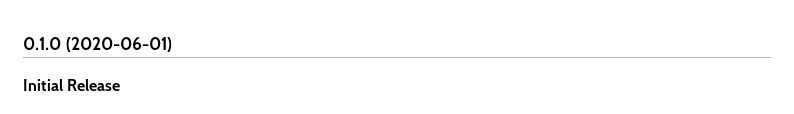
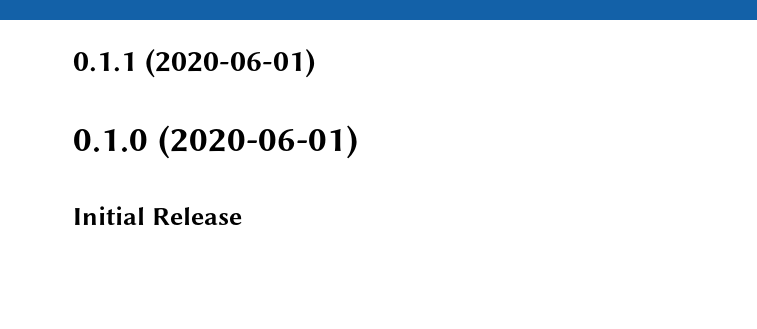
+ 0.1.1 (2020-06-01)

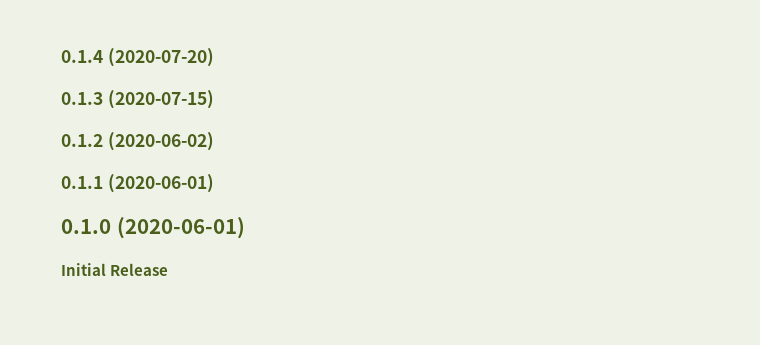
+ 0.1.4 (2020-07-20)
+ 0.1.3 (2020-07-15)
+ 0.1.2 (2020-06-02)

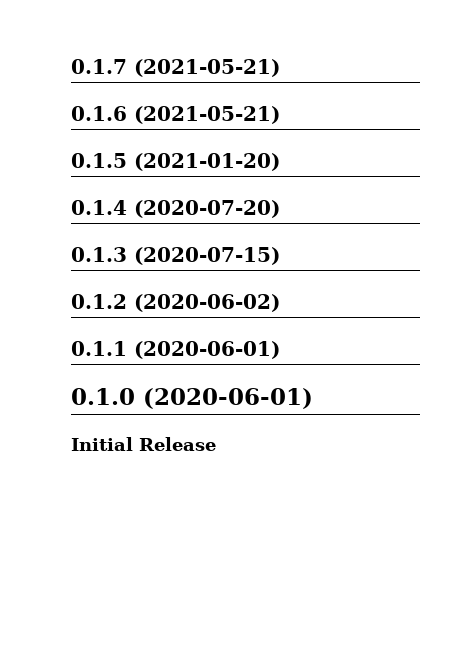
+ 0.1.7 (2021-05-21)
+ 0.1.6 (2021-05-21)
+ 0.1.5 (2021-01-20)

